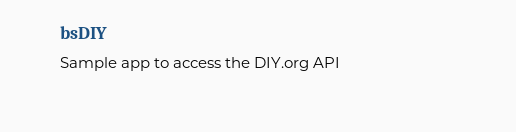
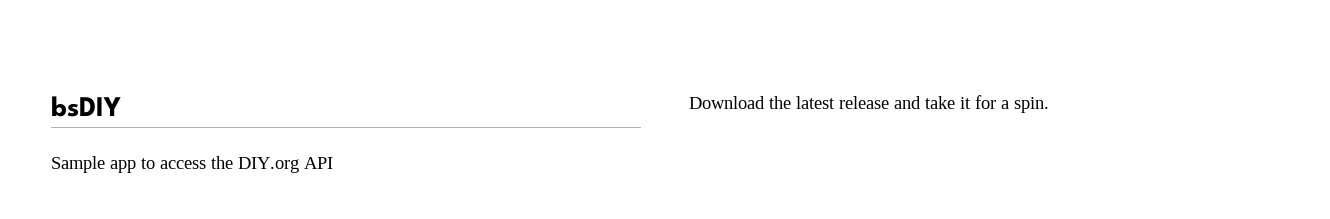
+ Download the latest release and take it for a spin.

